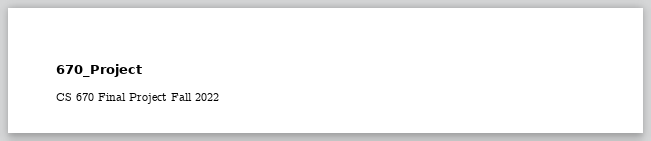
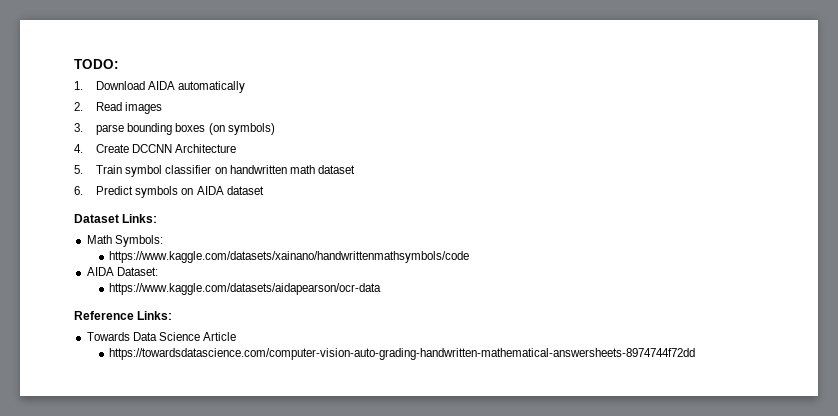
- 670_Project
- CS 670 Final Project Fall 2022
+ TODO:
+ 1. Download AIDA automatically
+ 2. Read images
+ 3. parse bounding boxes (on symbols)
+ 4. Create DCCNN Architecture
+ 5. Train symbol classifier on handwritten math dataset
+ 6. Predict symbols on AIDA dataset
+ Dataset Links:
+ Math Symbols:
+ https://www.kaggle.com/datasets/xainano/handwrittenmathsymbols/code
+ AIDA Dataset:
+ https://www.kaggle.com/datasets/aidapearson/ocr-data
+ Reference Links:
+ Towards Data Science Article
+ https://towardsdatascience.com/computer-vision-auto-grading-handwritten-mathematical-answersheets-8974744f72dd

